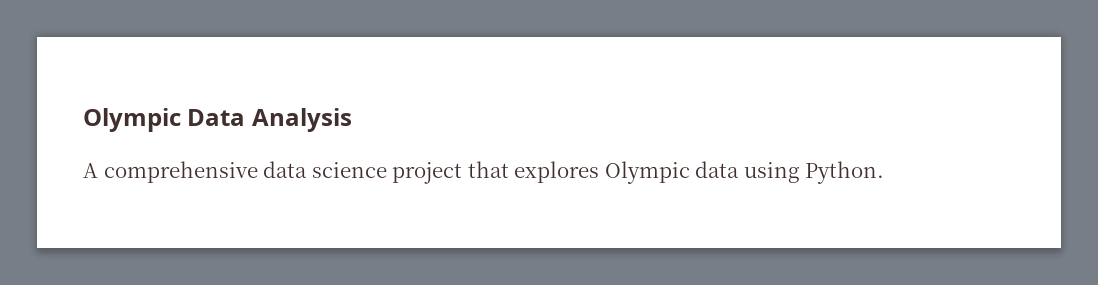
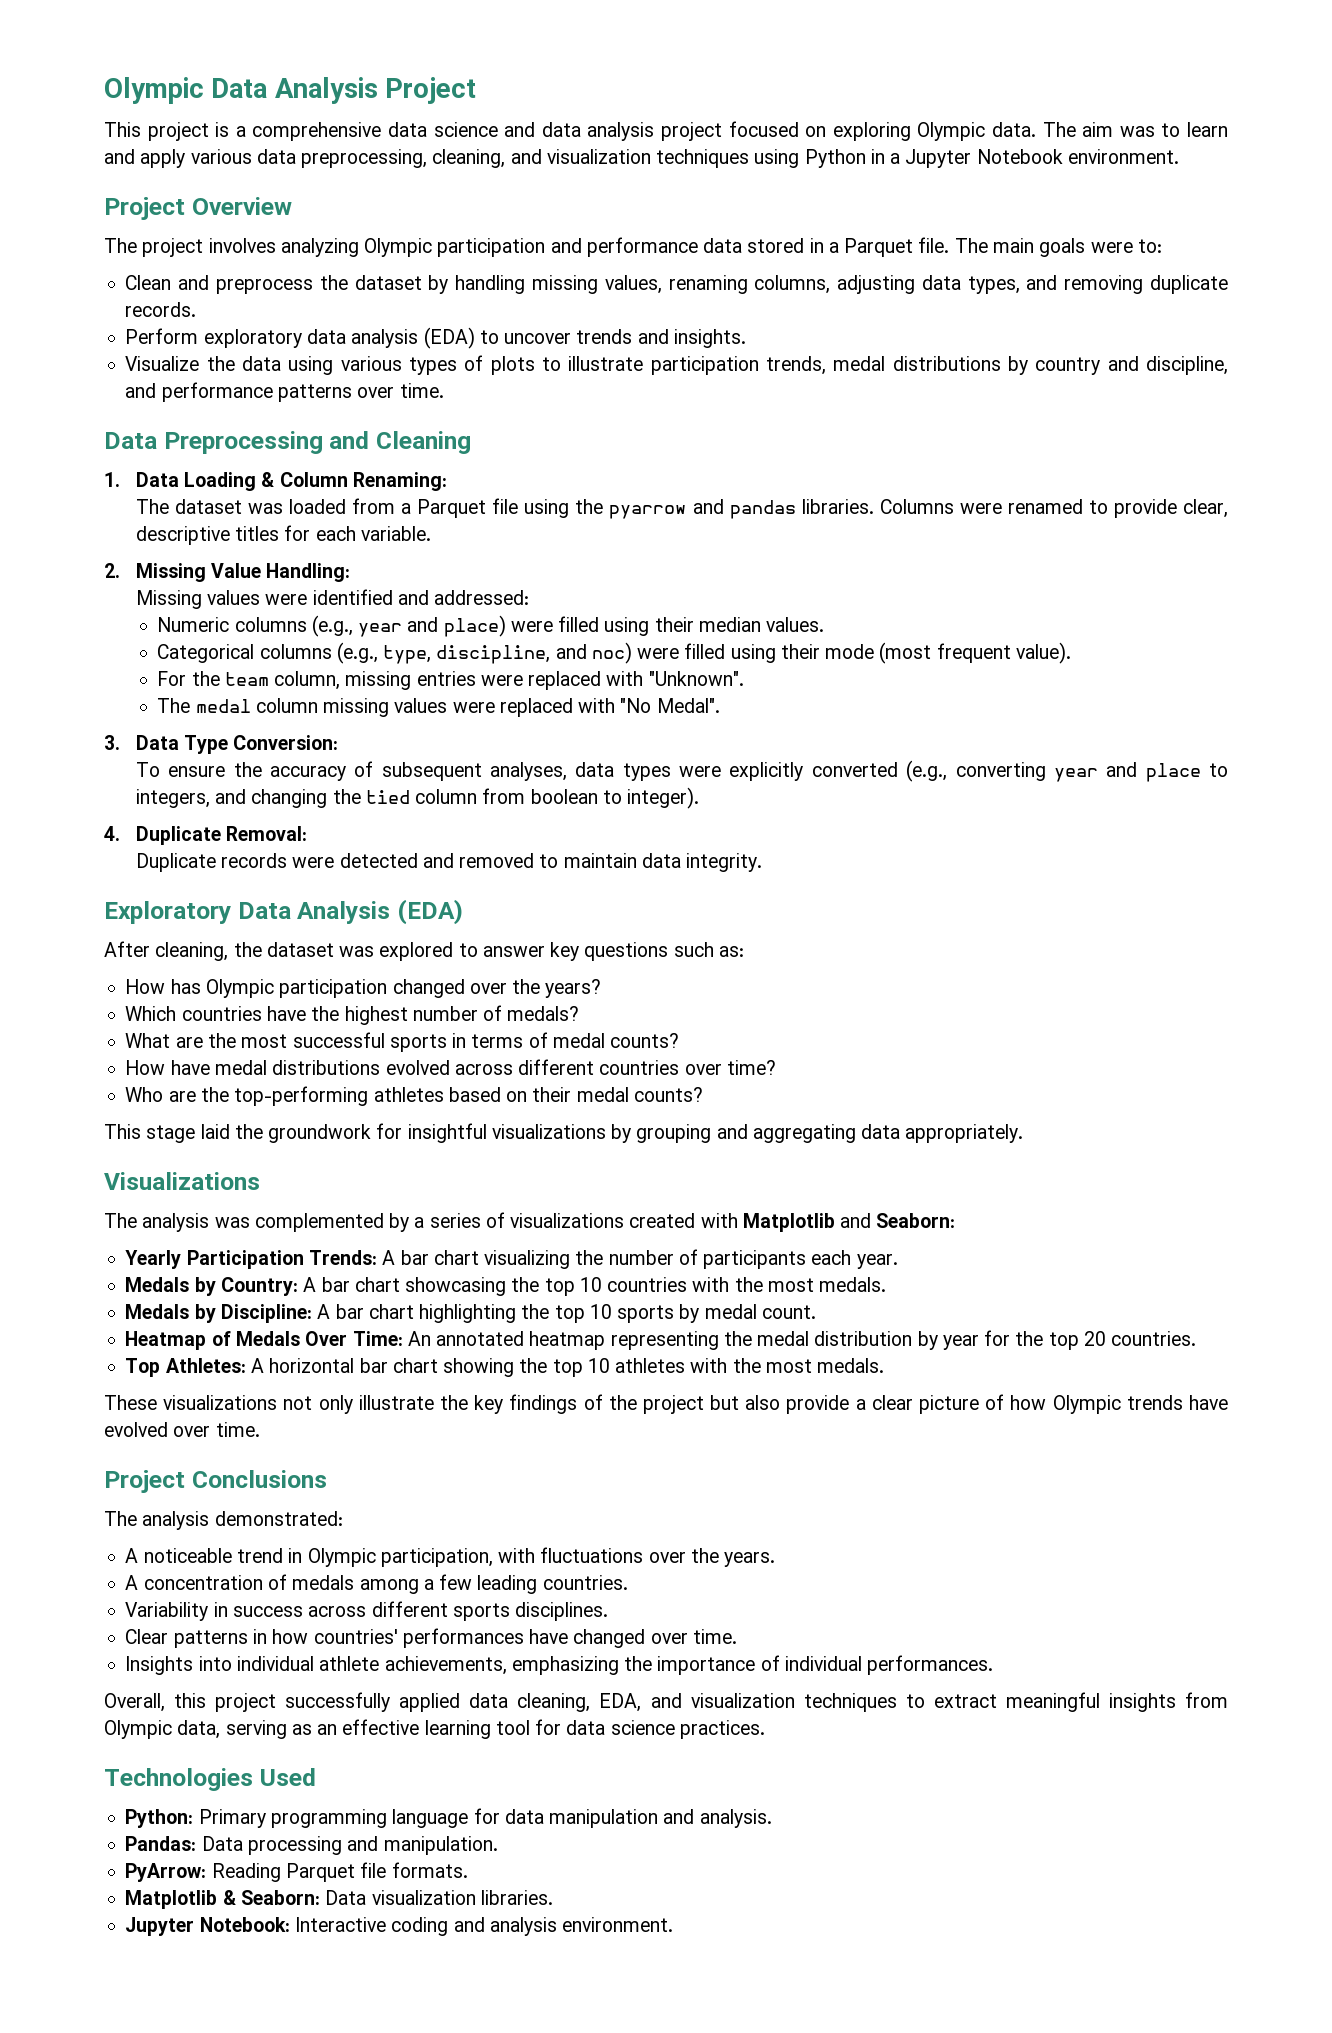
- Olympic Data Analysis
- A comprehensive data science project that explores Olympic data using Python.
+ Olympic Data Analysis Project
+ This project is a comprehensive data science and data analysis project focused on exploring Olympic data. The aim was to learn and apply various data preprocessing, cleaning, and visualization techniques using Python in a Jupyter Notebook environment.
+ Project Overview
+ The project involves analyzing Olympic participation and performance data stored in a Parquet file. The main goals were to:
+ Clean and preprocess the dataset by handling missing values, renaming columns, adjusting data types, and removing duplicate records.
+ Perform exploratory data analysis (EDA) to uncover trends and insights.
+ Visualize the data using various types of plots to illustrate participation trends, medal distributions by country and discipline, and performance patterns over time.
+ Data Preprocessing and Cleaning
+ 1. Data Loading & Column Renaming:
+ The dataset was loaded from a Parquet file using the pyarrow and pandas libraries. Columns were renamed to provide clear, descriptive titles for each variable.
+ 2. Missing Value Handling:
+ Missing values were identified and addressed:
+ Numeric columns (e.g., year and place) were filled using their median values.
+ Categorical columns (e.g., type, discipline, and noc) were filled using their mode (most frequent value).
+ For the team column, missing entries were replaced with "Unknown".
+ The medal column missing values were replaced with "No Medal".
+ 3. Data Type Conversion:
+ To ensure the accuracy of subsequent analyses, data types were explicitly converted (e.g., converting year and place to integers, and changing the tied column from boolean to integer).
+ 4. Duplicate Removal:
+ Duplicate records were detected and removed to maintain data integrity.
+ Exploratory Data Analysis (EDA)
+ After cleaning, the dataset was explored to answer key questions such as:
+ How has Olympic participation changed over the years?
+ Which countries have the highest number of medals?
+ What are the most successful sports in terms of medal counts?
+ How have medal distributions evolved across different countries over time?
+ Who are the top-performing athletes based on their medal counts?
+ This stage laid the groundwork for insightful visualizations by grouping and aggregating data appropriately.
+ Visualizations
+ The analysis was complemented by a series of visualizations created with Matplotlib and Seaborn:
+ Yearly Participation Trends: A bar chart visualizing the number of participants each year.
+ Medals by Country: A bar chart showcasing the top 10 countries with the most medals.
+ Medals by Discipline: A bar chart highlighting the top 10 sports by medal count.
+ Heatmap of Medals Over Time: An annotated heatmap representing the medal distribution by year for the top 20 countries.
+ Top Athletes: A horizontal bar chart showing the top 10 athletes with the most medals.
+ These visualizations not only illustrate the key findings of the project but also provide a clear picture of how Olympic trends have evolved over time.
+ Project Conclusions
+ The analysis demonstrated:
+ A noticeable trend in Olympic participation, with fluctuations over the years.
+ A concentration of medals among a few leading countries.
+ Variability in success across different sports disciplines.
+ Clear patterns in how countries' performances have changed over time.
+ Insights into individual athlete achievements, emphasizing the importance of individual performances.
+ Overall, this project successfully applied data cleaning, EDA, and visualization techniques to extract meaningful insights from Olympic data, serving as an effective learning tool for data science practices.
+ Technologies Used
+ Python: Primary programming language for data manipulation and analysis.
+ Pandas: Data processing and manipulation.
+ PyArrow: Reading Parquet file formats.
+ Matplotlib & Seaborn: Data visualization libraries.
+ Jupyter Notebook: Interactive coding and analysis environment.

